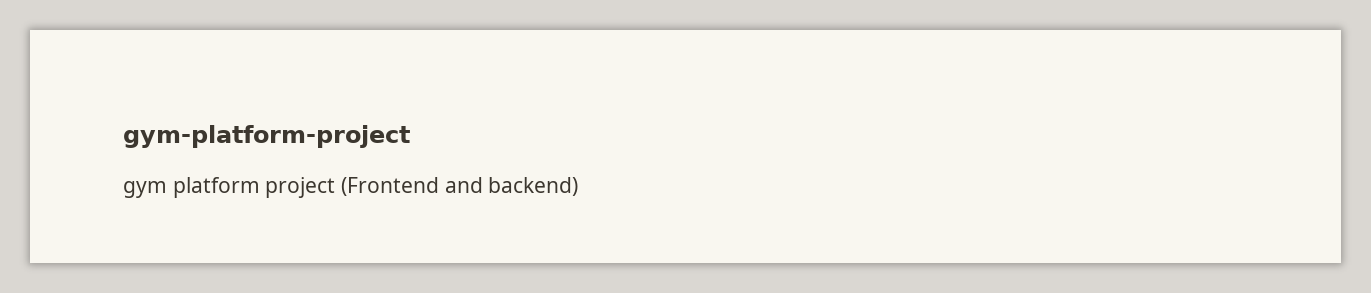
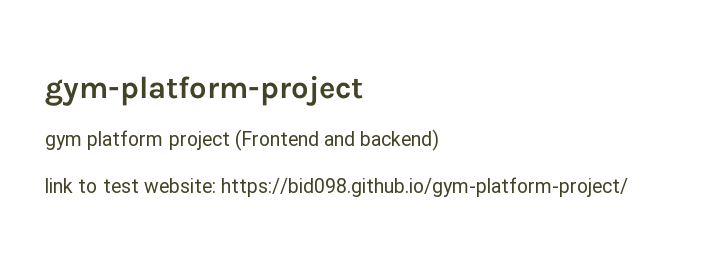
+ link to test website: https://bid098.github.io/gym-platform-project/

